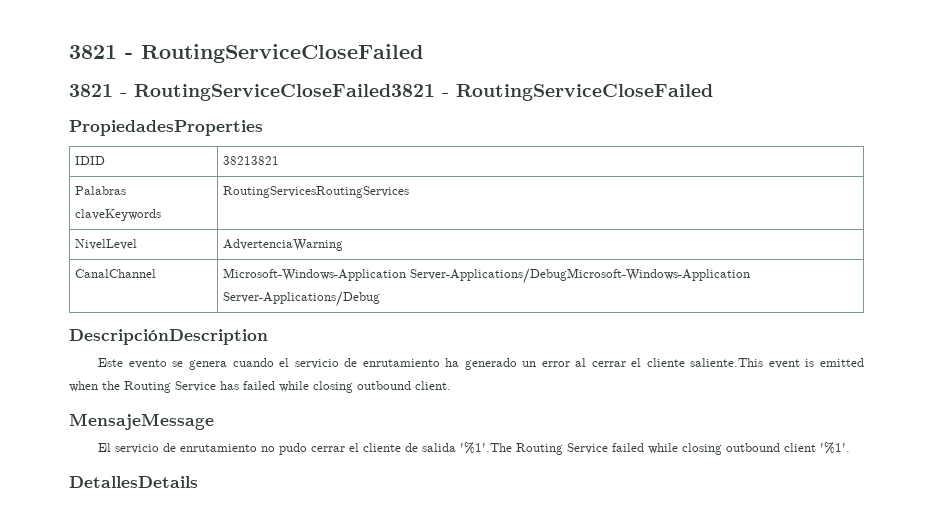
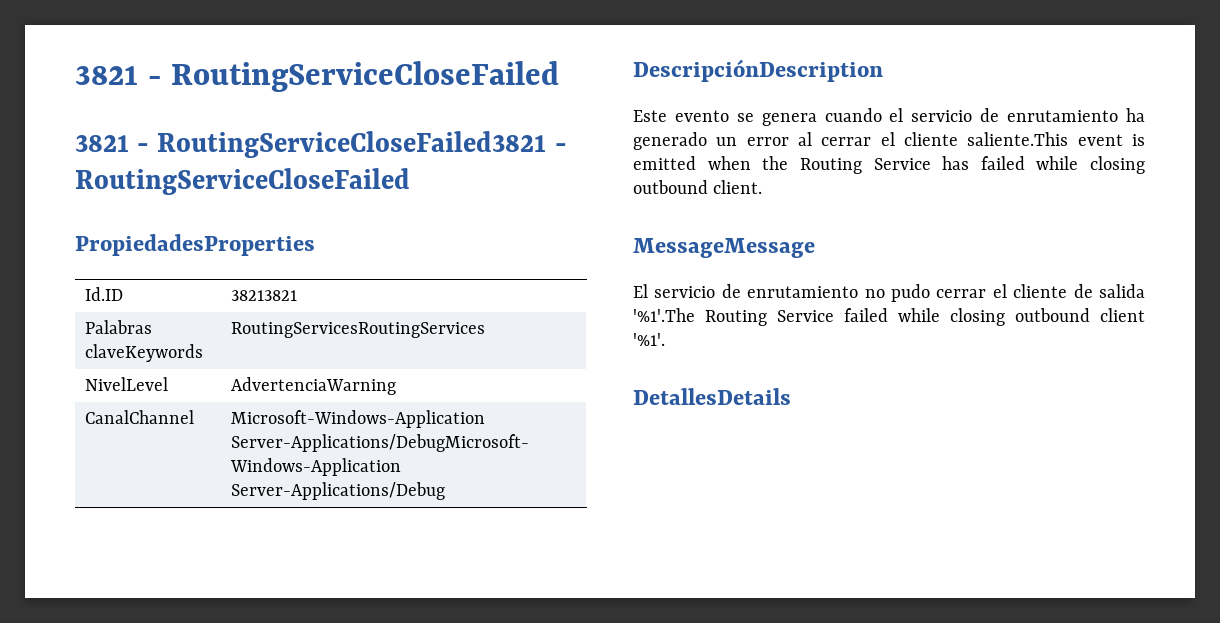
- IDID | 38213821
+ Id.ID | 38213821
- MensajeMessage
+ MessageMessage

